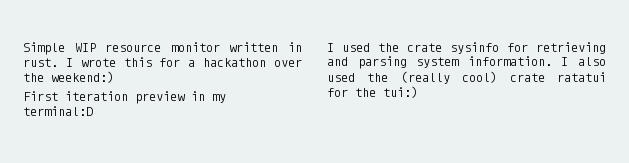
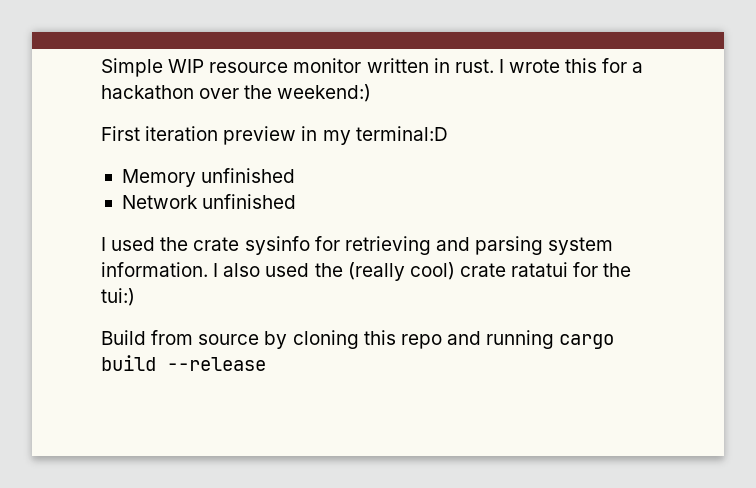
+ Memory unfinished
+ Network unfinished
+ Build from source by cloning this repo and running cargo build --release

